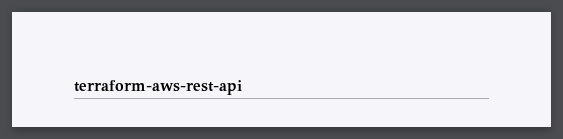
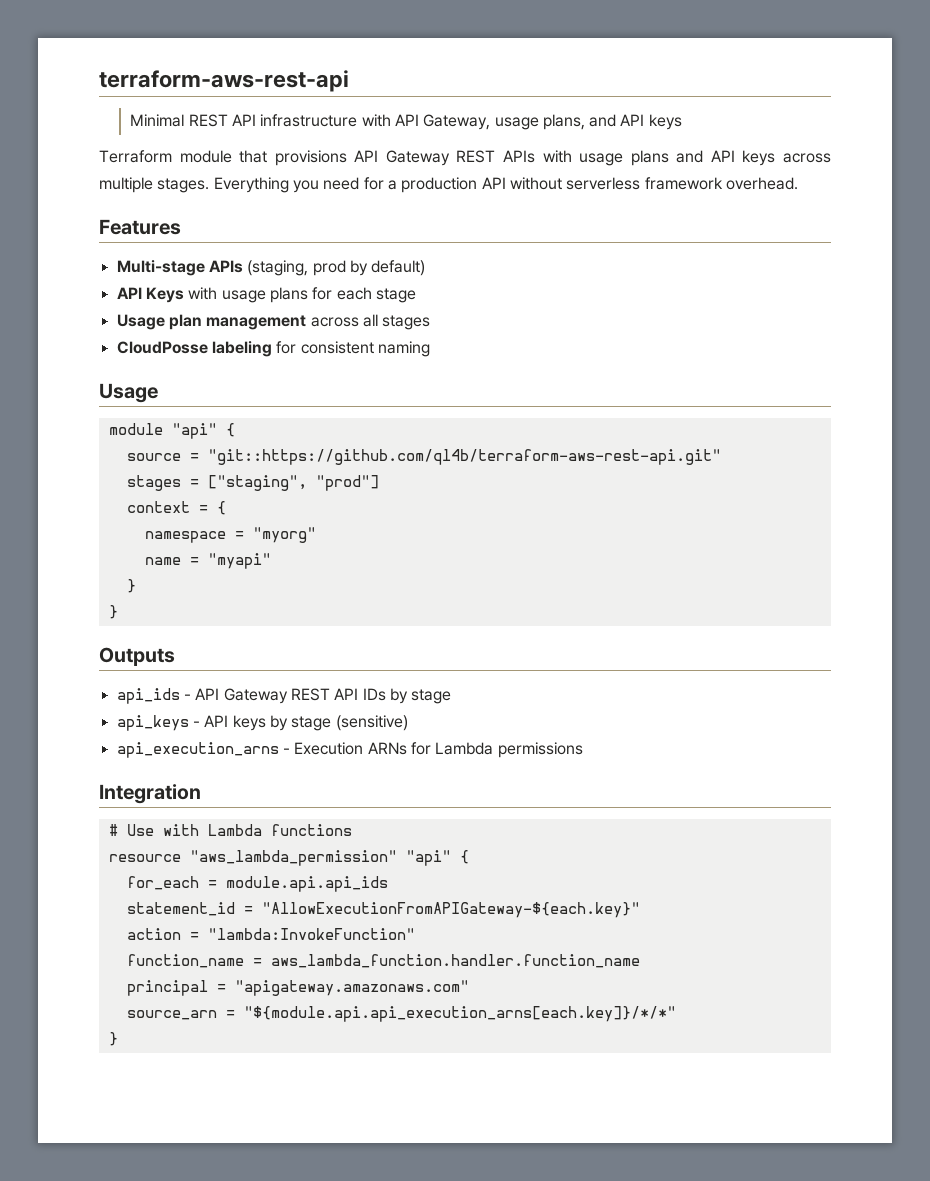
+ Minimal REST API infrastructure with API Gateway, usage plans, and API keys
+ Terraform module that provisions API Gateway REST APIs with usage plans and API keys across multiple stages. Everything you need for a production API without serverless framework overhead.
+ Features
+ Multi-stage APIs (staging, prod by default)
+ API Keys with usage plans for each stage
+ Usage plan management across all stages
+ CloudPosse labeling for consistent naming
+ Usage
+ module "api" {
+ source = "git::https://github.com/ql4b/terraform-aws-rest-api.git"
+ stages = ["staging", "prod"]
+ context = {
+ namespace = "myorg"
+ name = "myapi"
+ }
+ }
+ Outputs
+ api_ids - API Gateway REST API IDs by stage
+ api_keys - API keys by stage (sensitive)
+ api_execution_arns - Execution ARNs for Lambda permissions
+ Integration
+ # Use with Lambda functions
+ resource "aws_lambda_permission" "api" {
+ for_each = module.api.api_ids
+ statement_id = "AllowExecutionFromAPIGateway-${each.key}"
+ action = "lambda:InvokeFunction"
+ function_name = aws_lambda_function.handler.function_name
+ principal = "apigateway.amazonaws.com"
+ source_arn = "${module.api.api_execution_arns[each.key]}/*/*"
+ }

